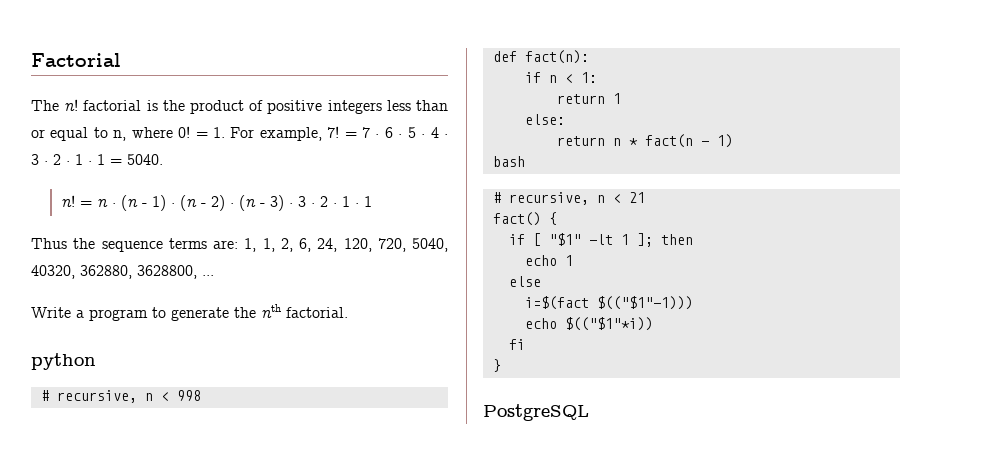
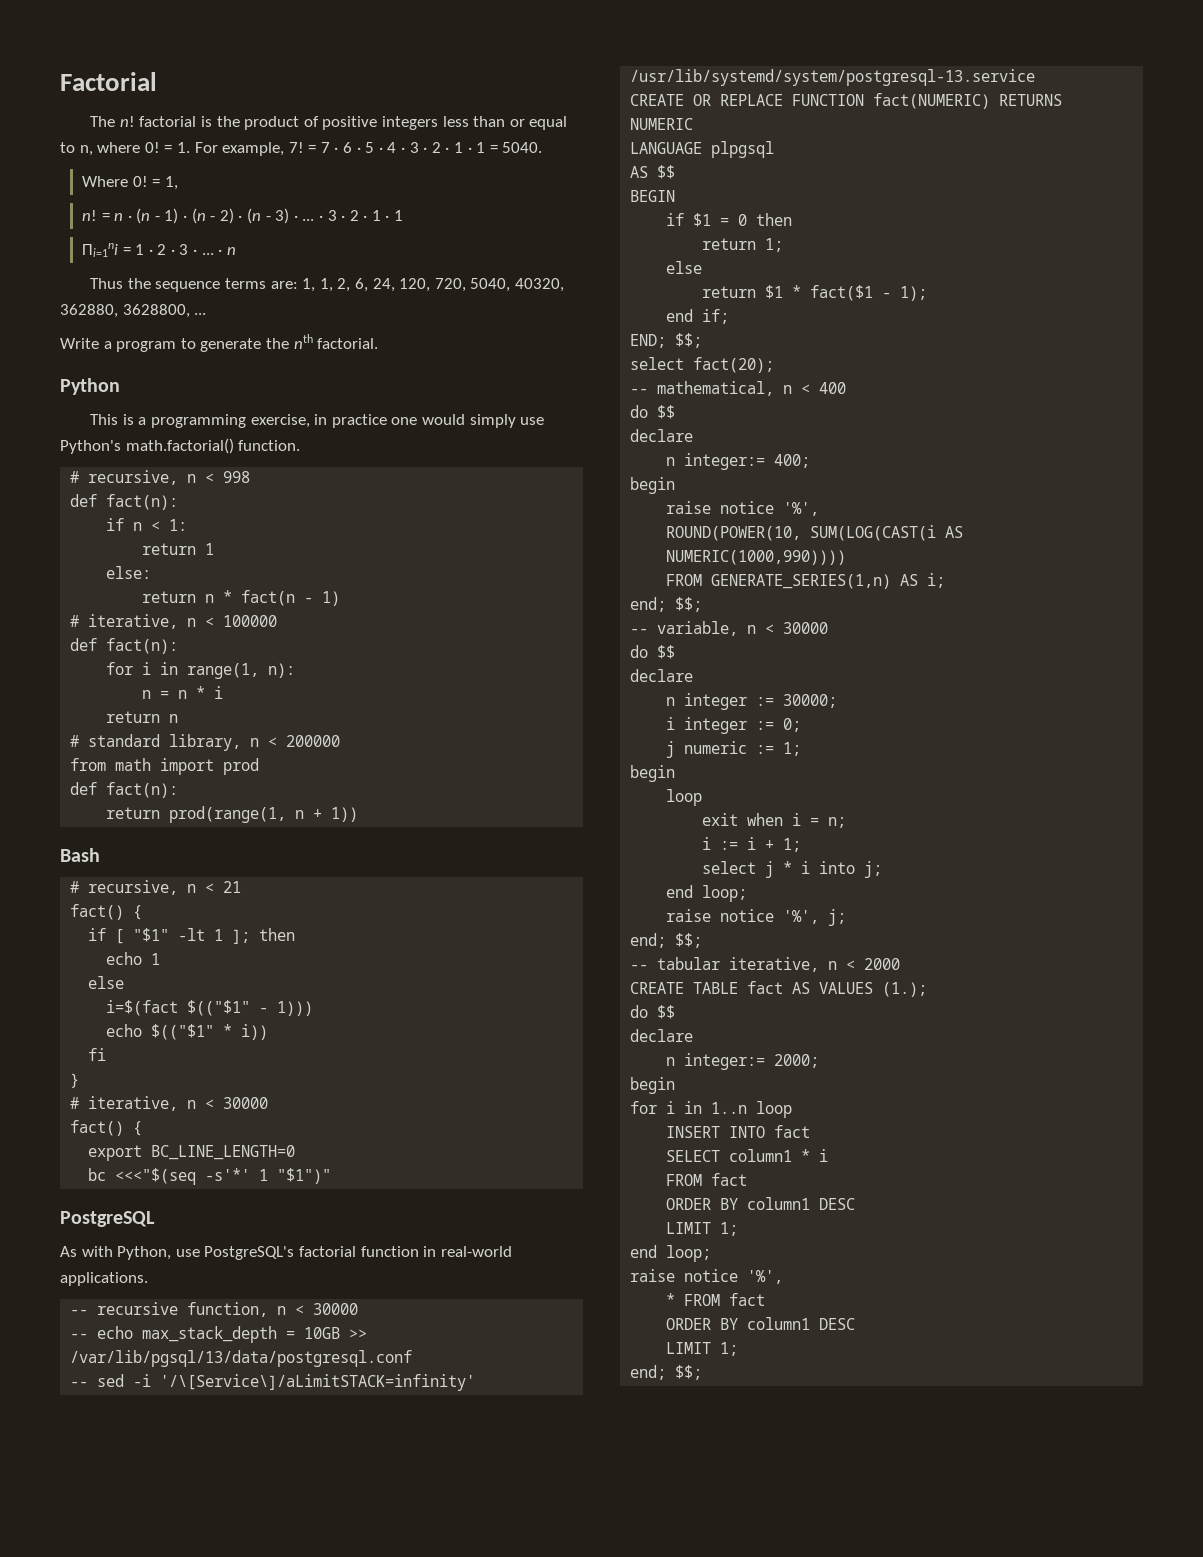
+ Where 0! = 1,
- = n · (n - 1) · (n - 2) · (n - 3) · 3 · 2 · 1 · 1
+ = n · (n - 1) · (n - 2) · (n - 3) · ... · 3 · 2 · 1 · 1
+ Πi=1ni = 1 · 2 · 3 · ... · n
- python
+ Python
+ This is a programming exercise, in practice one would simply use Python's math.factorial() function.
- bash
+ # iterative, n < 100000
+ def fact(n):
+ for i in range(1, n):
+ n = n * i
+ return n
+ # standard library, n < 200000
+ from math import prod
+ def fact(n):
+ return prod(range(1, n + 1))
+ Bash
- i=$(fact $(("$1"-1)))
- echo $(("$1"*i))
+ i=$(fact $(("$1" - 1)))
+ echo $(("$1" * i))
  fi
  }
+ # iterative, n < 30000
+ fact() {
+ export BC_LINE_LENGTH=0
+ bc <<<"$(seq -s'*' 1 "$1")"
  PostgreSQL
+ As with Python, use PostgreSQL's factorial function in real-world applications.
+ -- recursive function, n < 30000
+ -- echo max_stack_depth = 10GB >> /var/lib/pgsql/13/data/postgresql.conf
+ -- sed -i '/\[Service\]/aLimitSTACK=infinity' /usr/lib/systemd/system/postgresql-13.service
+ CREATE OR REPLACE FUNCTION fact(NUMERIC) RETURNS NUMERIC
+ LANGUAGE plpgsql
+ AS $$
+ BEGIN
+ if $1 = 0 then
+ return 1;
+ else
+ return $1 * fact($1 - 1);
+ end if;
+ END; $$;
+ select fact(20);
+ -- mathematical, n < 400
+ do $$
+ declare
+ n integer:= 400;
+ begin
+ raise notice '%',
+ ROUND(POWER(10, SUM(LOG(CAST(i AS NUMERIC(1000,990))))
+ FROM GENERATE_SERIES(1,n) AS i;
+ end; $$;
+ -- variable, n < 30000
+ do $$
+ declare
+ n integer := 30000;
+ i integer := 0;
+ j numeric := 1;
+ begin
+ loop
+ exit when i = n;
+ i := i + 1;
+ select j * i into j;
+ end loop;
+ raise notice '%', j;
+ end; $$;
+ -- tabular iterative, n < 2000
+ CREATE TABLE fact AS VALUES (1.);
+ do $$
+ declare
+ n integer:= 2000;
+ begin
+ for i in 1..n loop
+ INSERT INTO fact
+ SELECT column1 * i
+ FROM fact
+ ORDER BY column1 DESC
+ LIMIT 1;
+ end loop;
+ raise notice '%',
+ * FROM fact
+ ORDER BY column1 DESC
+ LIMIT 1;
+ end; $$;

